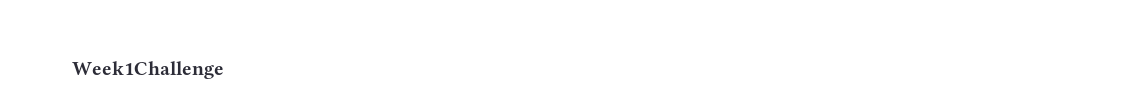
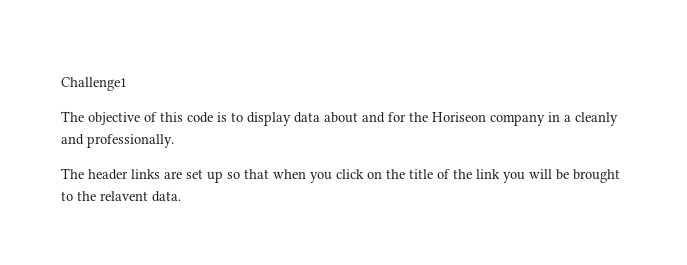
- Week1Challenge
+ Challenge1
+ The objective of this code is to display data about and for the Horiseon company in a cleanly and professionally.
+ The header links are set up so that when you click on the title of the link you will be brought to the relavent data.

